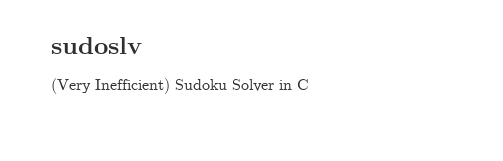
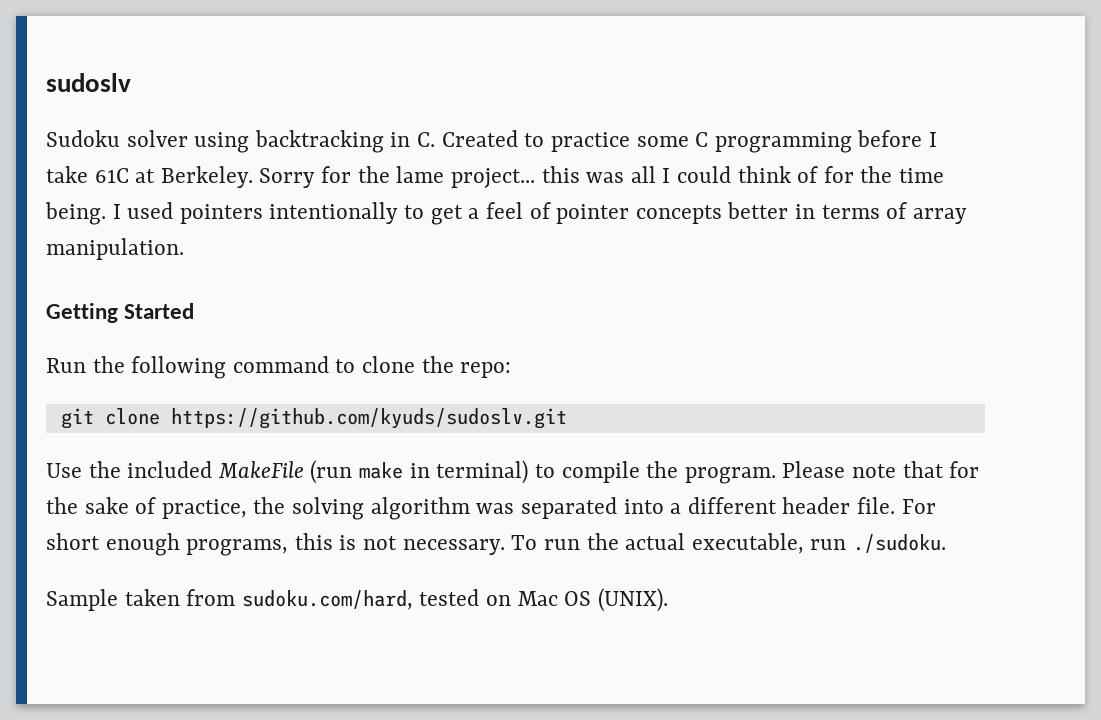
- (Very Inefficient) Sudoku Solver in C
+ Sudoku solver using backtracking in C. Created to practice some C programming before I take 61C at Berkeley. Sorry for the lame project... this was all I could think of for the time being. I used pointers intentionally to get a feel of pointer concepts better in terms of array manipulation.
+ Getting Started
+ Run the following command to clone the repo:
+ git clone https://github.com/kyuds/sudoslv.git
+ Use the included MakeFile (run make in terminal) to compile the program. Please note that for the sake of practice, the solving algorithm was separated into a different header file. For short enough programs, this is not necessary. To run the actual executable, run ./sudoku.
+ Sample taken from sudoku.com/hard, tested on Mac OS (UNIX).

